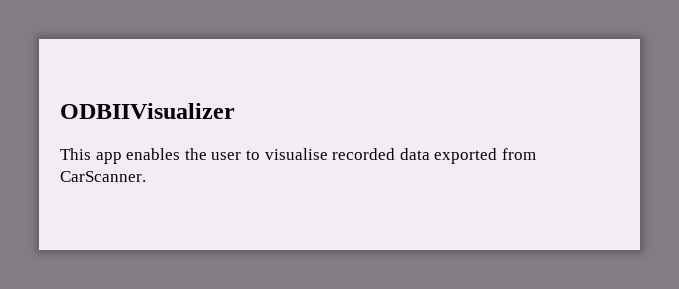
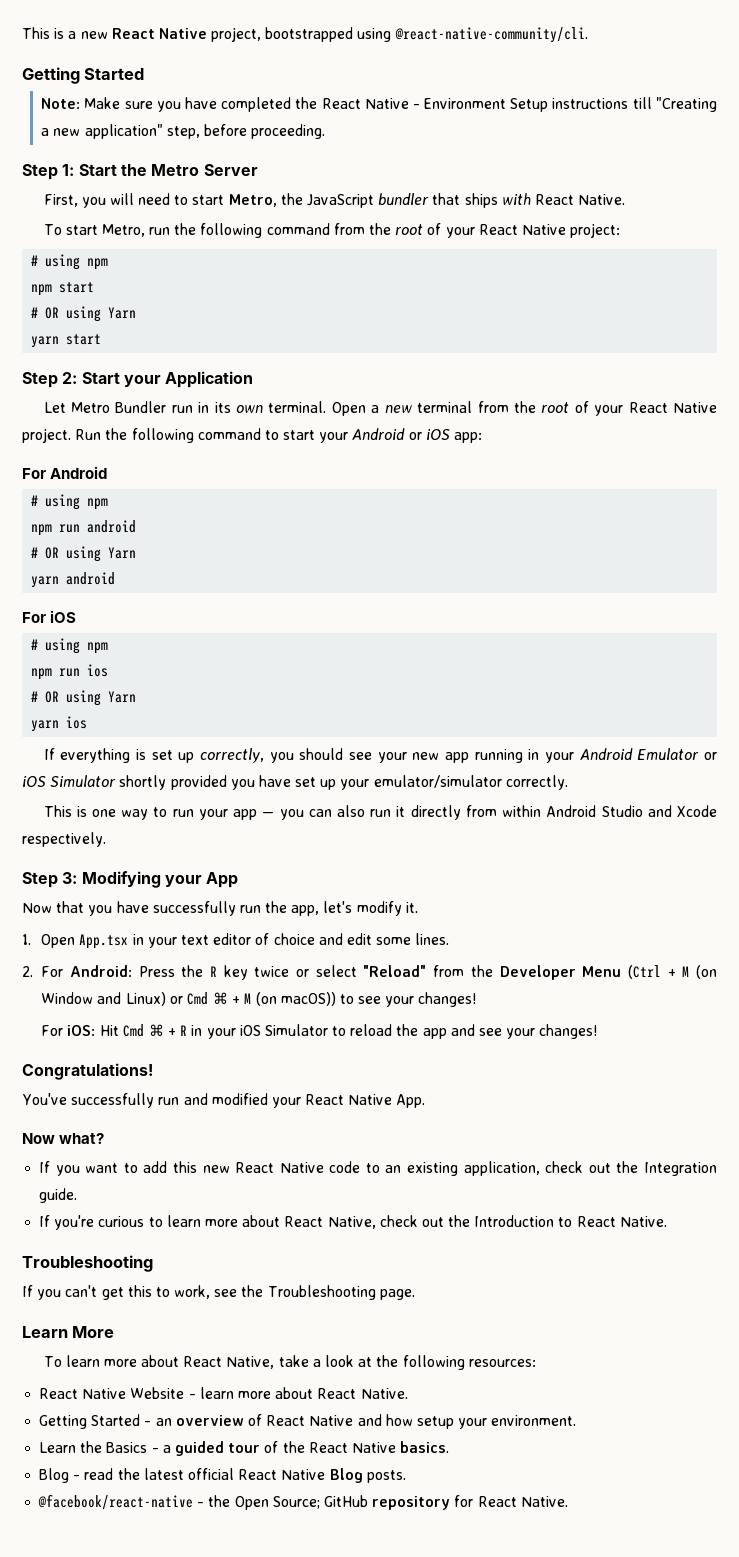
- ODBIIVisualizer
- This app enables the user to visualise recorded data exported from CarScanner.
+ This is a new React Native project, bootstrapped using @react-native-community/cli.
+ Getting Started
+ Note: Make sure you have completed the React Native - Environment Setup instructions till "Creating a new application" step, before proceeding.
+ Step 1: Start the Metro Server
+ First, you will need to start Metro, the JavaScript bundler that ships with React Native.
+ To start Metro, run the following command from the root of your React Native project:
+ # using npm
+ npm start
+ # OR using Yarn
+ yarn start
+ Step 2: Start your Application
+ Let Metro Bundler run in its own terminal. Open a new terminal from the root of your React Native project. Run the following command to start your Android or iOS app:
+ For Android
+ # using npm
+ npm run android
+ # OR using Yarn
+ yarn android
+ For iOS
+ # using npm
+ npm run ios
+ # OR using Yarn
+ yarn ios
+ If everything is set up correctly, you should see your new app running in your Android Emulator or iOS Simulator shortly provided you have set up your emulator/simulator correctly.
+ This is one way to run your app — you can also run it directly from within Android Studio and Xcode respectively.
+ Step 3: Modifying your App
+ Now that you have successfully run the app, let's modify it.
+ 1. Open App.tsx in your text editor of choice and edit some lines.
+ 2. For Android: Press the R key twice or select "Reload" from the Developer Menu (Ctrl + M (on Window and Linux) or Cmd ⌘ + M (on macOS)) to see your changes!
+ For iOS: Hit Cmd ⌘ + R in your iOS Simulator to reload the app and see your changes!
+ Congratulations!
+ You've successfully run and modified your React Native App.
+ Now what?
+ If you want to add this new React Native code to an existing application, check out the Integration guide.
+ If you're curious to learn more about React Native, check out the Introduction to React Native.
+ Troubleshooting
+ If you can't get this to work, see the Troubleshooting page.
+ Learn More
+ To learn more about React Native, take a look at the following resources:
+ React Native Website - learn more about React Native.
+ Getting Started - an overview of React Native and how setup your environment.
+ Learn the Basics - a guided tour of the React Native basics.
+ Blog - read the latest official React Native Blog posts.
+ @facebook/react-native - the Open Source; GitHub repository for React Native.

